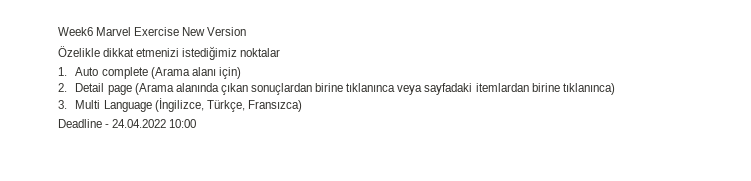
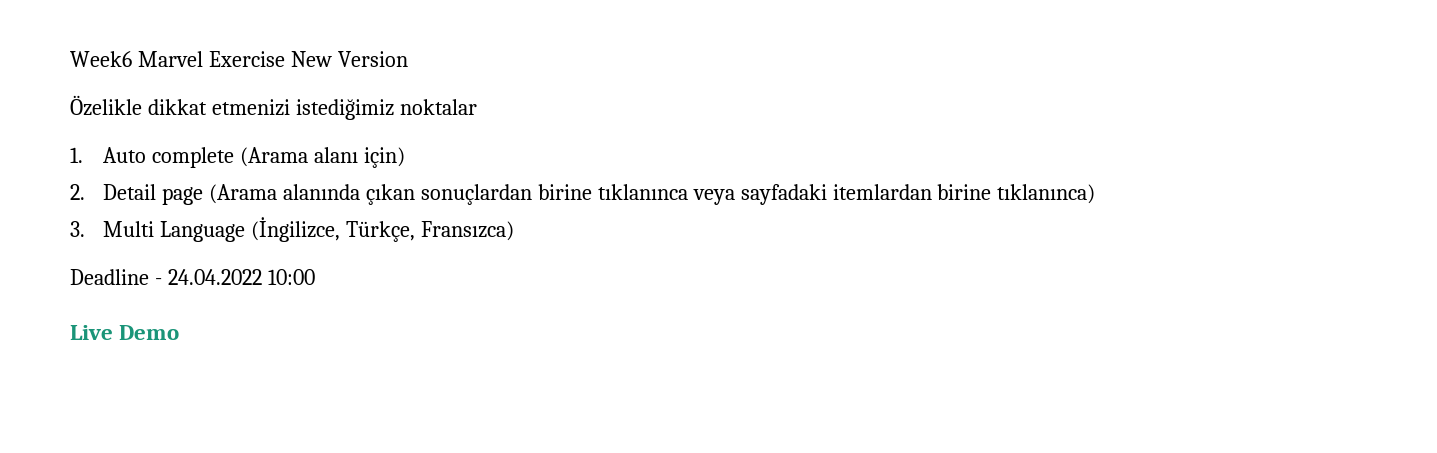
+ Live Demo

